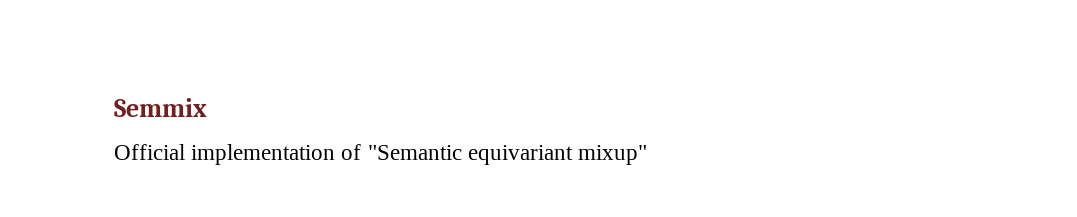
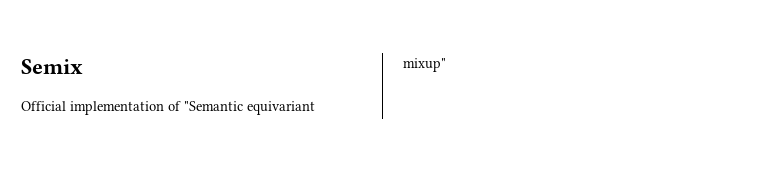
- Semmix
+ Semix

